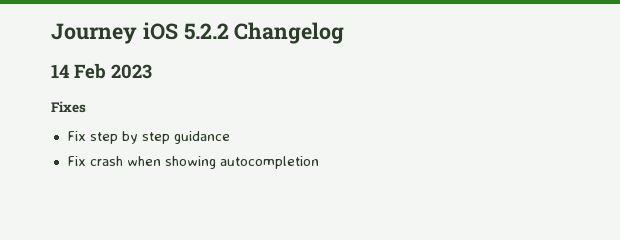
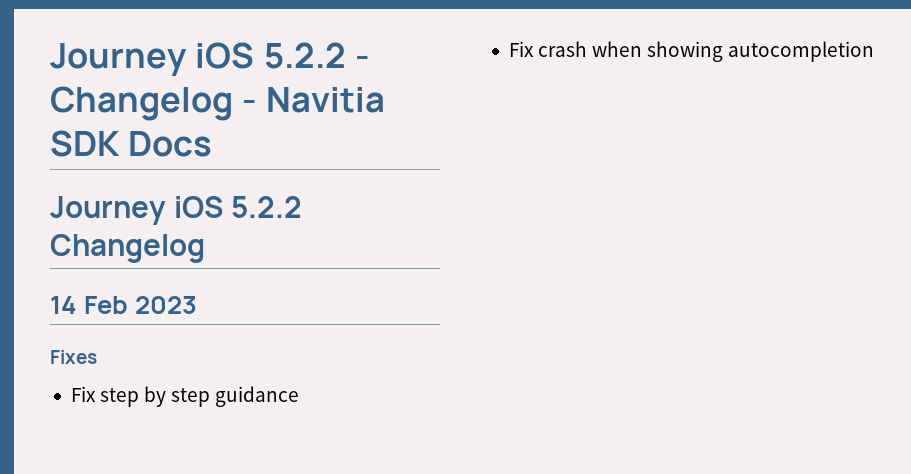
+ Journey iOS 5.2.2 - Changelog - Navitia SDK Docs

